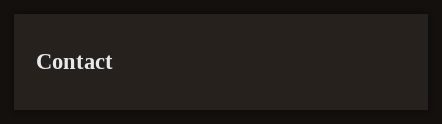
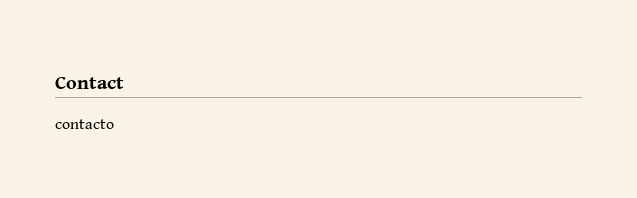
+ contacto

